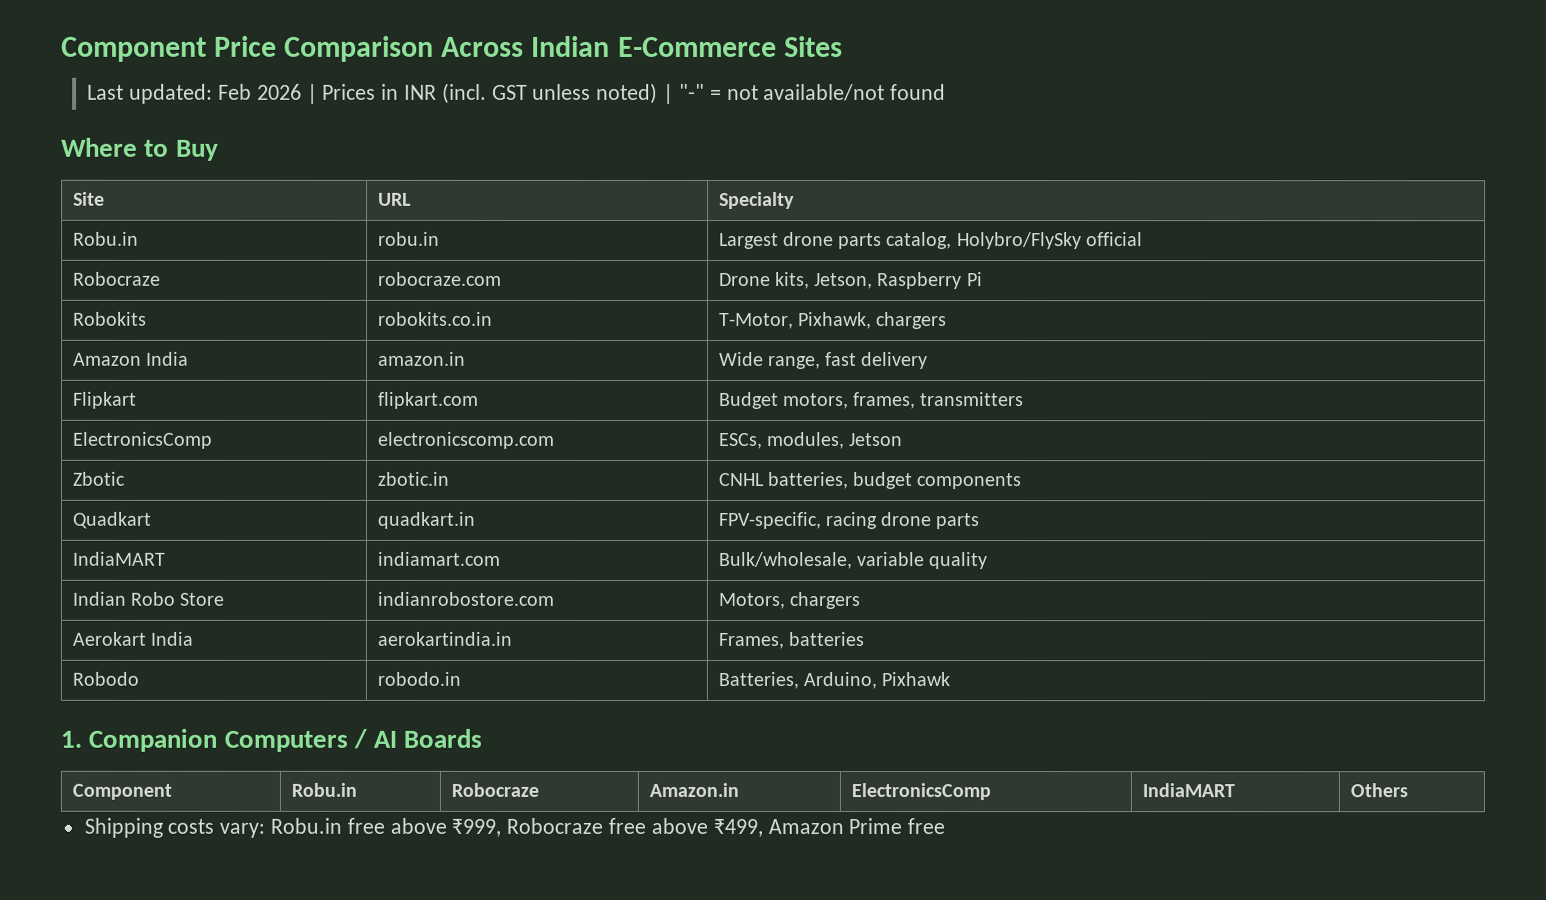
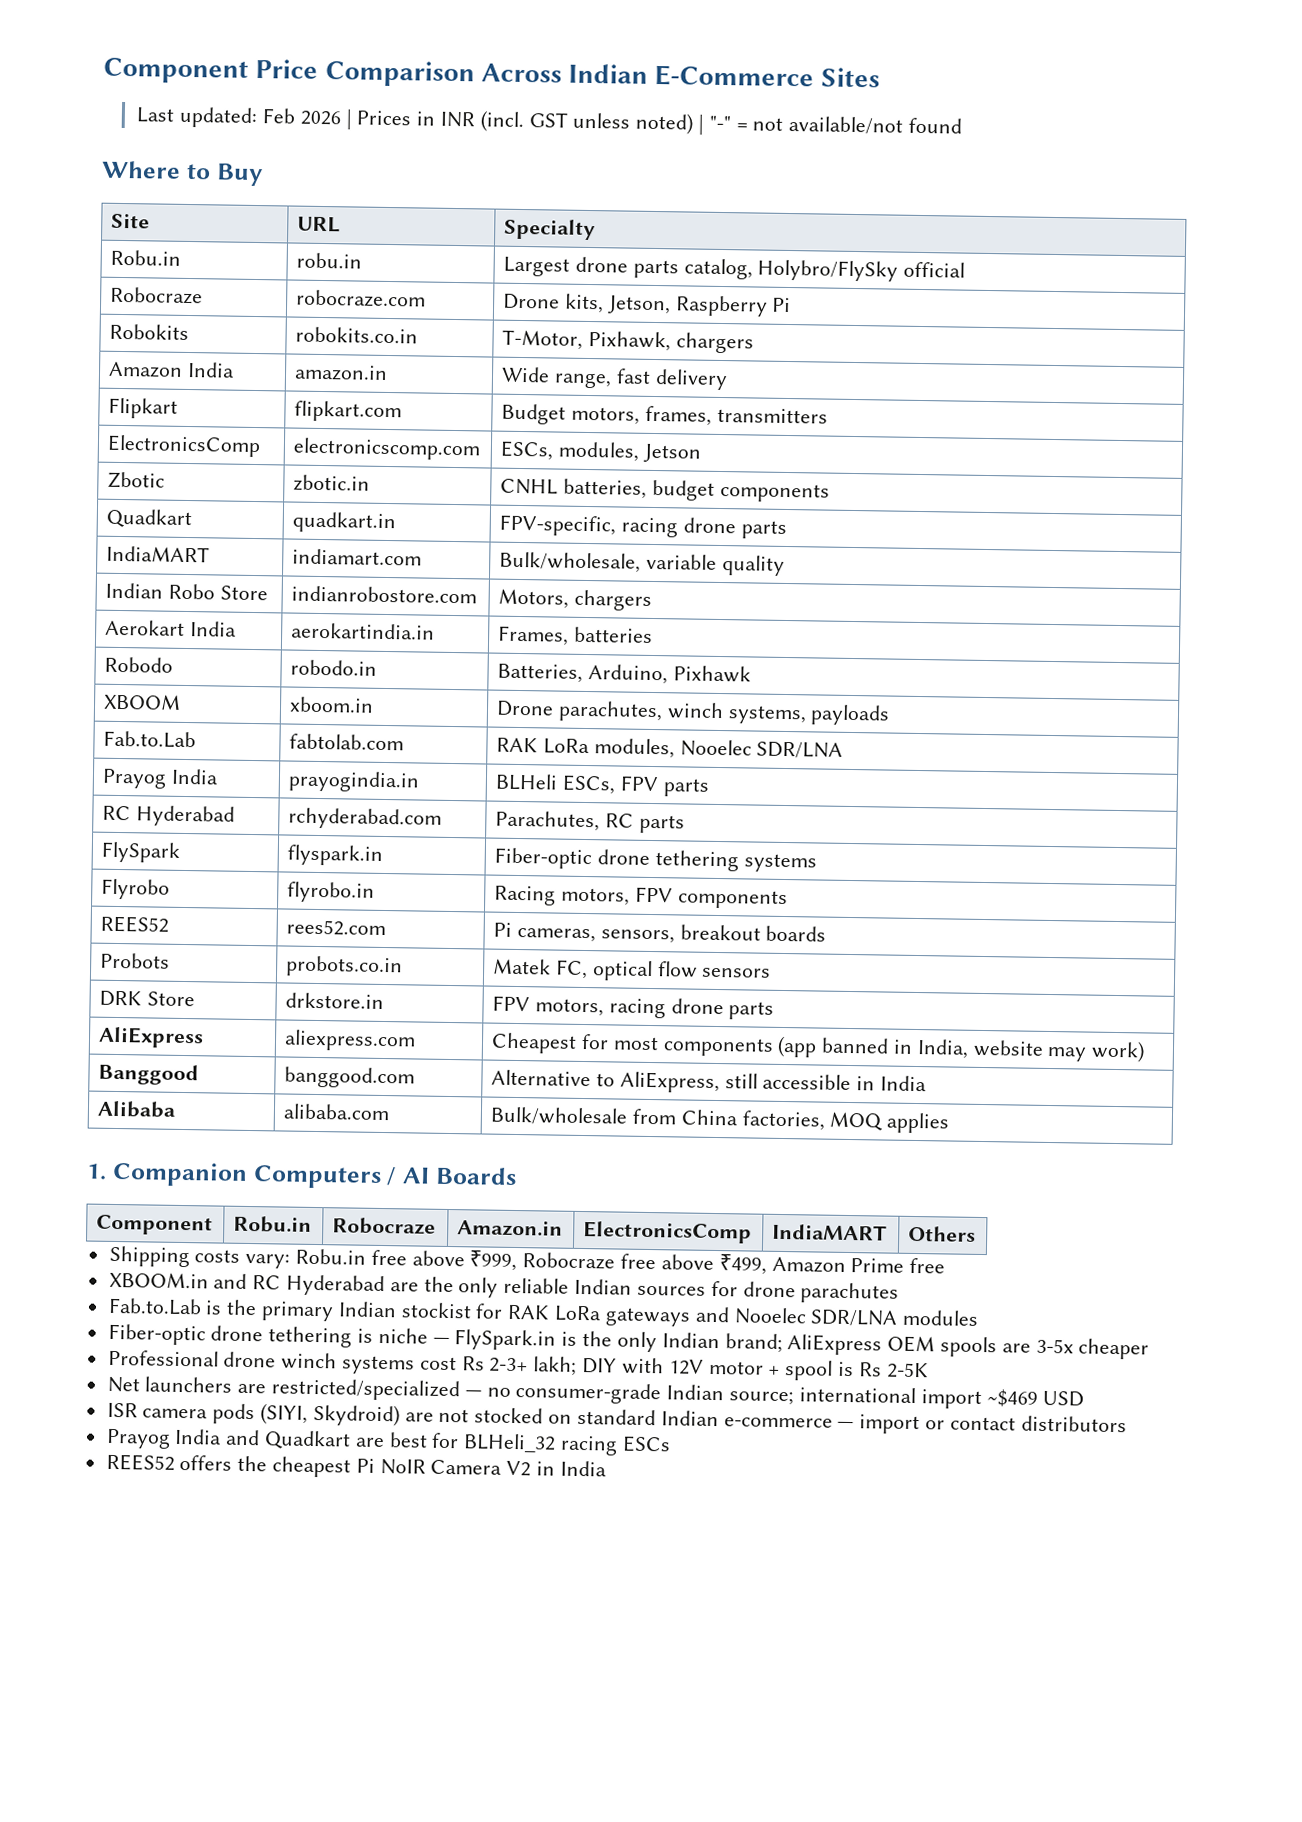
+ XBOOM | xboom.in | Drone parachutes, winch systems, payloads
+ Fab.to.Lab | fabtolab.com | RAK LoRa modules, Nooelec SDR/LNA
+ Prayog India | prayogindia.in | BLHeli ESCs, FPV parts
+ RC Hyderabad | rchyderabad.com | Parachutes, RC parts
+ FlySpark | flyspark.in | Fiber-optic drone tethering systems
+ Flyrobo | flyrobo.in | Racing motors, FPV components
+ REES52 | rees52.com | Pi cameras, sensors, breakout boards
+ Probots | probots.co.in | Matek FC, optical flow sensors
+ DRK Store | drkstore.in | FPV motors, racing drone parts
+ AliExpress | aliexpress.com | Cheapest for most components (app banned in India, website may work)
+ Banggood | banggood.com | Alternative to AliExpress, still accessible in India
+ Alibaba | alibaba.com | Bulk/wholesale from China factories, MOQ applies
+ XBOOM.in and RC Hyderabad are the only reliable Indian sources for drone parachutes
+ Fab.to.Lab is the primary Indian stockist for RAK LoRa gateways and Nooelec SDR/LNA modules
+ Fiber-optic drone tethering is niche — FlySpark.in is the only Indian brand; AliExpress OEM spools are 3-5x cheaper
+ Professional drone winch systems cost Rs 2-3+ lakh; DIY with 12V motor + spool is Rs 2-5K
+ Net launchers are restricted/specialized — no consumer-grade Indian source; international import ~$469 USD
+ ISR camera pods (SIYI, Skydroid) are not stocked on standard Indian e-commerce — import or contact distributors
+ Prayog India and Quadkart are best for BLHeli_32 racing ESCs
+ REES52 offers the cheapest Pi NoIR Camera V2 in India

